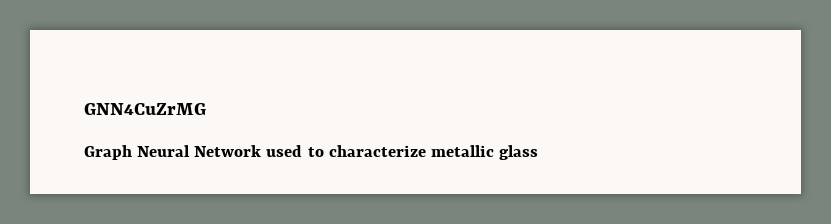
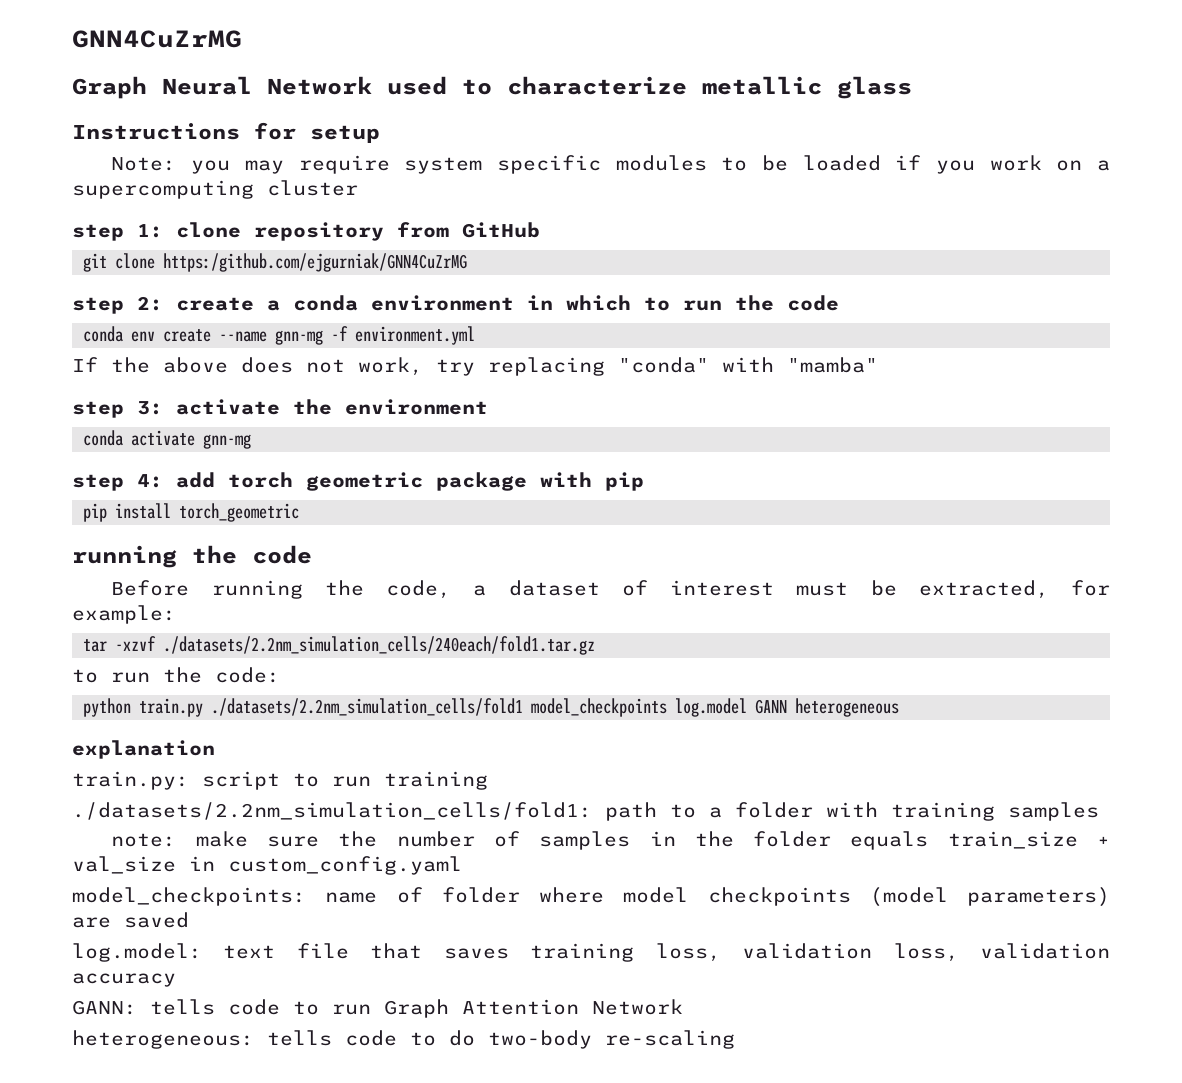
+ Instructions for setup
+ Note: you may require system specific modules to be loaded if you work on a supercomputing cluster
+ step 1: clone repository from GitHub
+ git clone https:/github.com/ejgurniak/GNN4CuZrMG
+ step 2: create a conda environment in which to run the code
+ conda env create --name gnn-mg -f environment.yml
+ If the above does not work, try replacing "conda" with "mamba"
+ step 3: activate the environment
+ conda activate gnn-mg
+ step 4: add torch geometric package with pip
+ pip install torch_geometric
+ running the code
+ Before running the code, a dataset of interest must be extracted, for example:
+ tar -xzvf ./datasets/2.2nm_simulation_cells/240each/fold1.tar.gz
+ to run the code:
+ python train.py ./datasets/2.2nm_simulation_cells/fold1 model_checkpoints log.model GANN heterogeneous
+ explanation
+ train.py: script to run training
+ ./datasets/2.2nm_simulation_cells/fold1: path to a folder with training samples
+ note: make sure the number of samples in the folder equals train_size + val_size in custom_config.yaml
+ model_checkpoints: name of folder where model checkpoints (model parameters) are saved
+ log.model: text file that saves training loss, validation loss, validation accuracy
+ GANN: tells code to run Graph Attention Network
+ heterogeneous: tells code to do two-body re-scaling

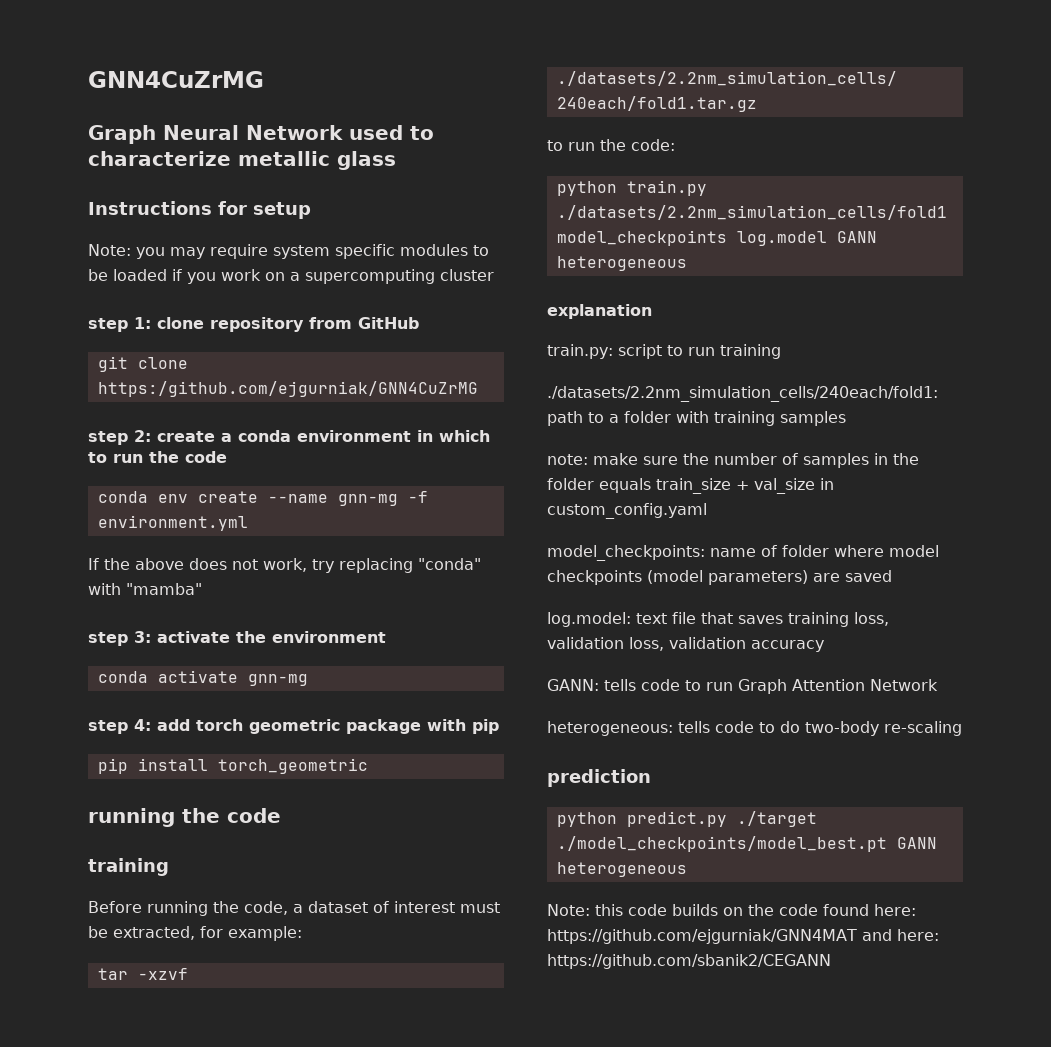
  running the code
+ training
- ./datasets/2.2nm_simulation_cells/fold1: path to a folder with training samples
+ ./datasets/2.2nm_simulation_cells/240each/fold1: path to a folder with training samples
+ prediction
+ python predict.py ./target ./model_checkpoints/model_best.pt GANN heterogeneous
+ Note: this code builds on the code found here: https://github.com/ejgurniak/GNN4MAT and here: https://github.com/sbanik2/CEGANN

